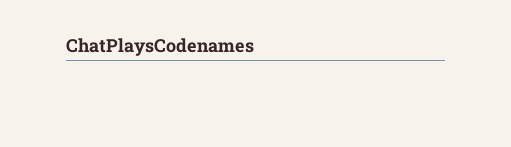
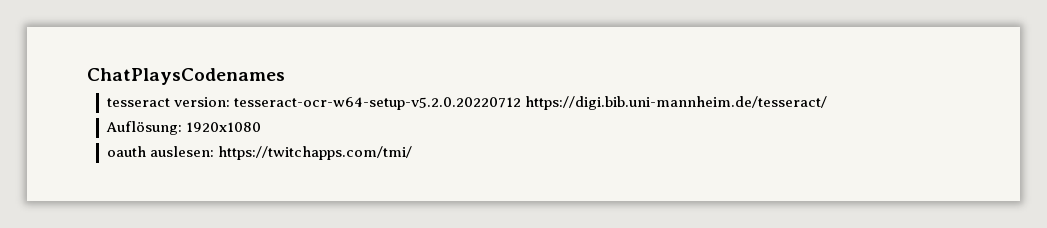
+ tesseract version: tesseract-ocr-w64-setup-v5.2.0.20220712 https://digi.bib.uni-mannheim.de/tesseract/
+ Auflösung: 1920x1080
+ oauth auslesen: https://twitchapps.com/tmi/

